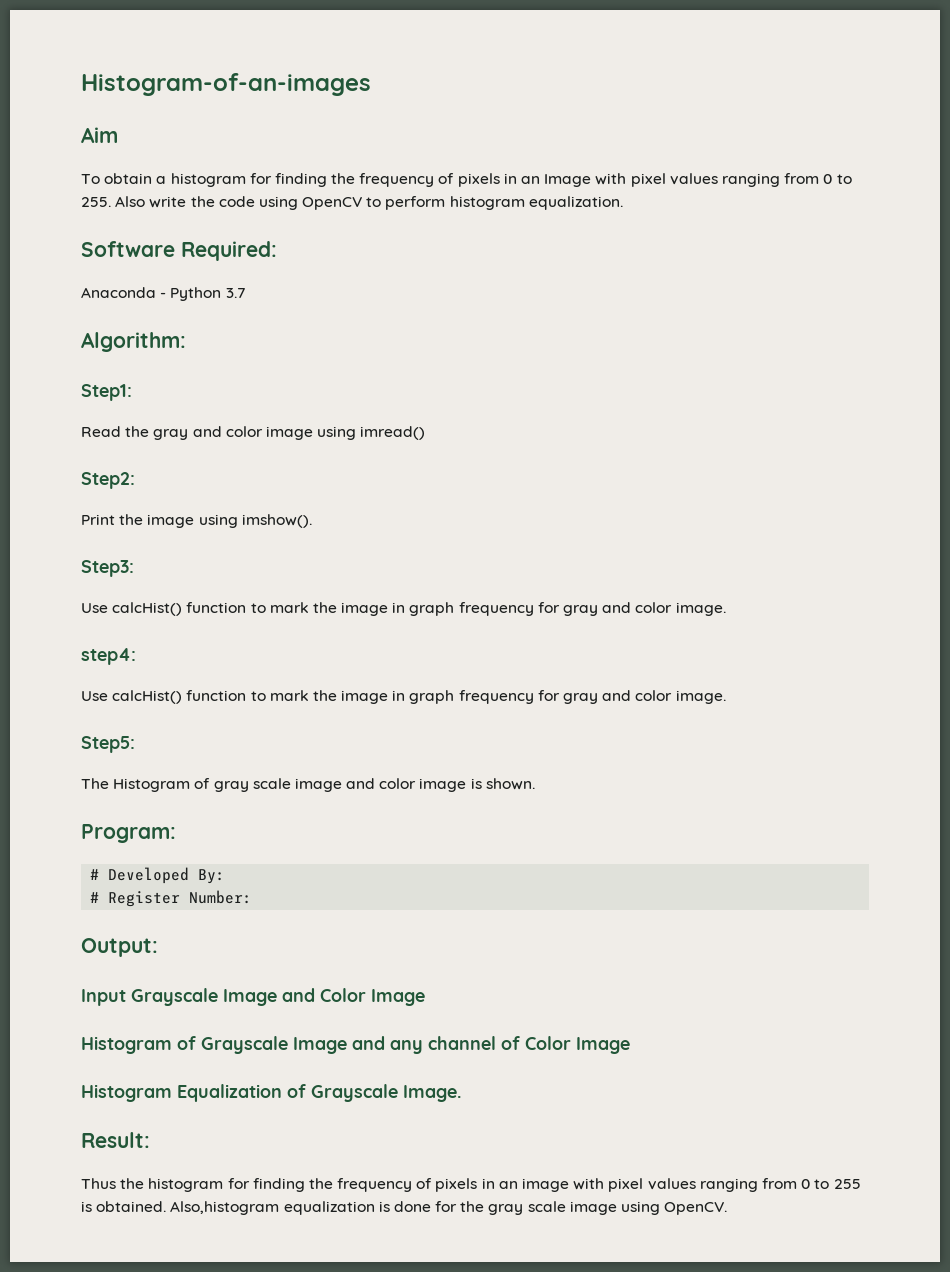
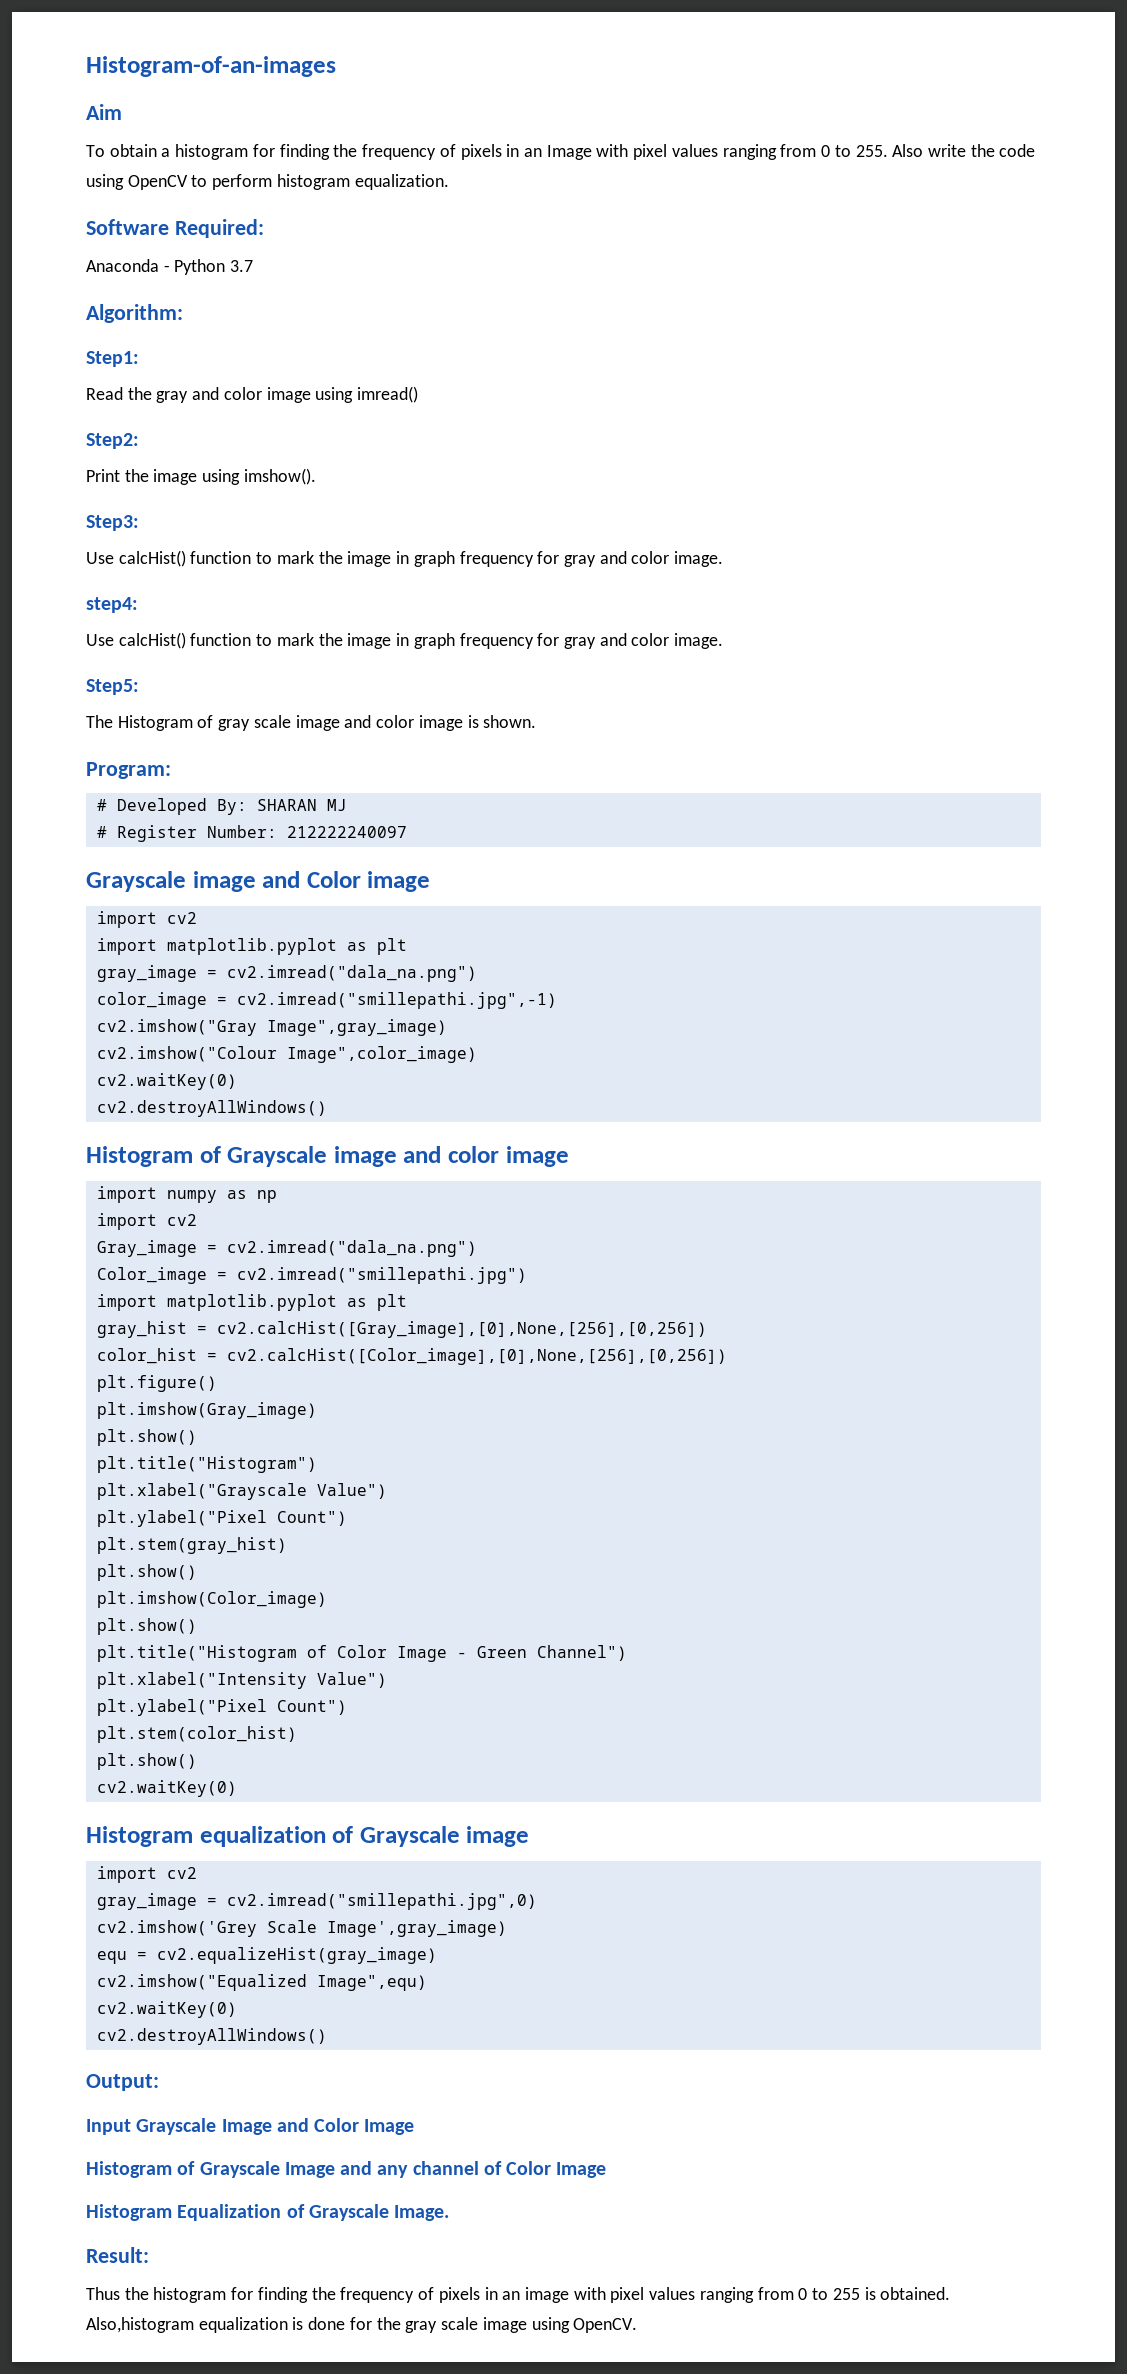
- # Developed By:
+ # Developed By: SHARAN MJ
- # Register Number:
+ # Register Number: 212222240097
+ Grayscale image and Color image
+ import cv2
+ import matplotlib.pyplot as plt
+ gray_image = cv2.imread("dala_na.png")
+ color_image = cv2.imread("smillepathi.jpg",-1)
+ cv2.imshow("Gray Image",gray_image)
+ cv2.imshow("Colour Image",color_image)
+ cv2.waitKey(0)
+ cv2.destroyAllWindows()
+ Histogram of Grayscale image and color image
+ import numpy as np
+ import cv2
+ Gray_image = cv2.imread("dala_na.png")
+ Color_image = cv2.imread("smillepathi.jpg")
+ import matplotlib.pyplot as plt
+ gray_hist = cv2.calcHist([Gray_image],[0],None,[256],[0,256])
+ color_hist = cv2.calcHist([Color_image],[0],None,[256],[0,256])
+ plt.figure()
+ plt.imshow(Gray_image)
+ plt.show()
+ plt.title("Histogram")
+ plt.xlabel("Grayscale Value")
+ plt.ylabel("Pixel Count")
+ plt.stem(gray_hist)
+ plt.show()
+ plt.imshow(Color_image)
+ plt.show()
+ plt.title("Histogram of Color Image - Green Channel")
+ plt.xlabel("Intensity Value")
+ plt.ylabel("Pixel Count")
+ plt.stem(color_hist)
+ plt.show()
+ cv2.waitKey(0)
+ Histogram equalization of Grayscale image
+ import cv2
+ gray_image = cv2.imread("smillepathi.jpg",0)
+ cv2.imshow('Grey Scale Image',gray_image)
+ equ = cv2.equalizeHist(gray_image)
+ cv2.imshow("Equalized Image",equ)
+ cv2.waitKey(0)
+ cv2.destroyAllWindows()

